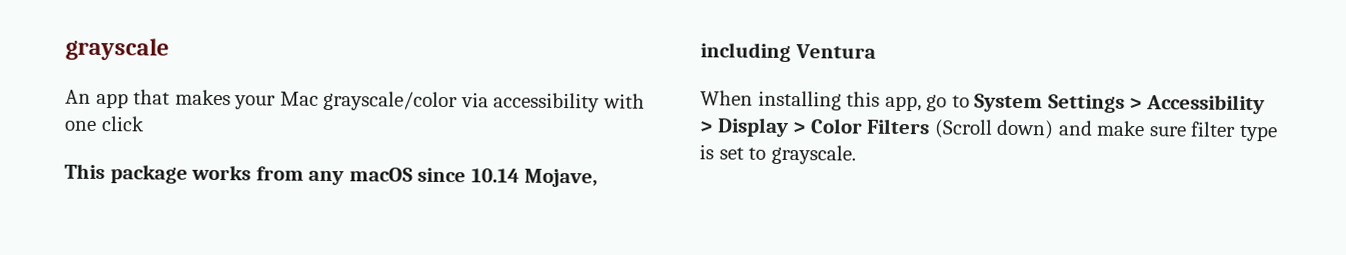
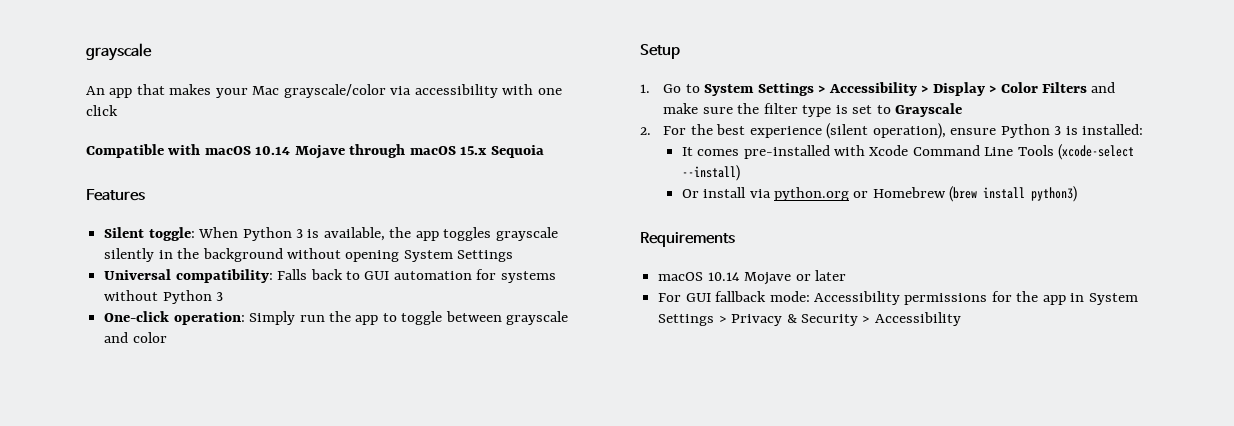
- This package works from any macOS since 10.14 Mojave, including Ventura
- When installing this app, go to System Settings > Accessibility > Display > Color Filters (Scroll down) and make sure filter type is set to grayscale.
+ Compatible with macOS 10.14 Mojave through macOS 15.x Sequoia
+ Features
+ Silent toggle: When Python 3 is available, the app toggles grayscale silently in the background without opening System Settings
+ Universal compatibility: Falls back to GUI automation for systems without Python 3
+ One-click operation: Simply run the app to toggle between grayscale and color
+ Setup
+ 1. Go to System Settings > Accessibility > Display > Color Filters and make sure the filter type is set to Grayscale
+ 2. For the best experience (silent operation), ensure Python 3 is installed:
+ It comes pre-installed with Xcode Command Line Tools (xcode-select --install)
+ Or install via python.org or Homebrew (brew install python3)
+ Requirements
+ macOS 10.14 Mojave or later
+ For GUI fallback mode: Accessibility permissions for the app in System Settings > Privacy & Security > Accessibility

